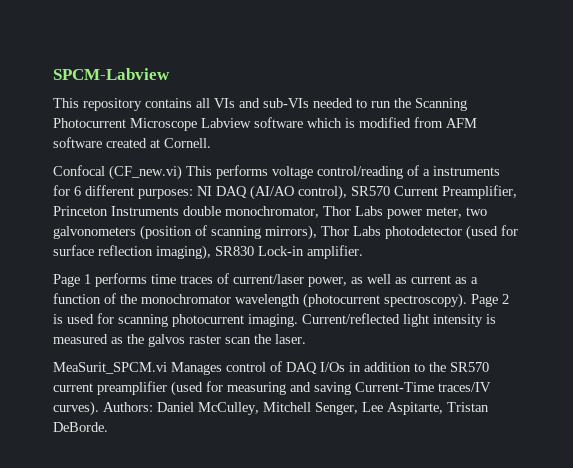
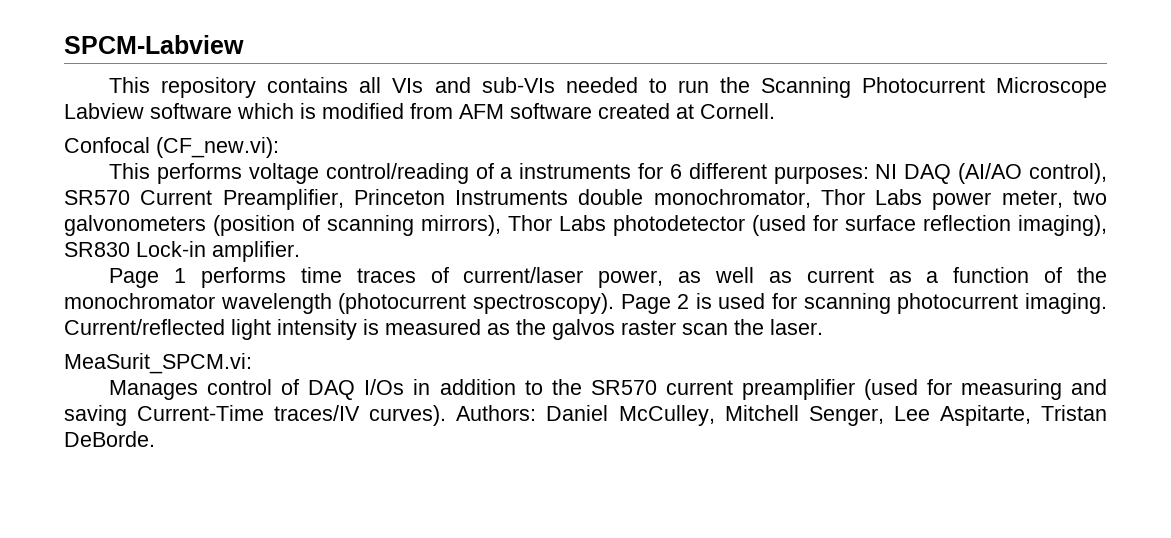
- Confocal (CF_new.vi) This performs voltage control/reading of a instruments for 6 different purposes: NI DAQ (AI/AO control), SR570 Current Preamplifier, Princeton Instruments double monochromator, Thor Labs power meter, two galvonometers (position of scanning mirrors), Thor Labs photodetector (used for surface reflection imaging), SR830 Lock-in amplifier.
+ Confocal (CF_new.vi):
+ This performs voltage control/reading of a instruments for 6 different purposes: NI DAQ (AI/AO control), SR570 Current Preamplifier, Princeton Instruments double monochromator, Thor Labs power meter, two galvonometers (position of scanning mirrors), Thor Labs photodetector (used for surface reflection imaging), SR830 Lock-in amplifier.
- MeaSurit_SPCM.vi Manages control of DAQ I/Os in addition to the SR570 current preamplifier (used for measuring and saving Current-Time traces/IV curves).
+ MeaSurit_SPCM.vi:
+ Manages control of DAQ I/Os in addition to the SR570 current preamplifier (used for measuring and saving Current-Time traces/IV curves).

